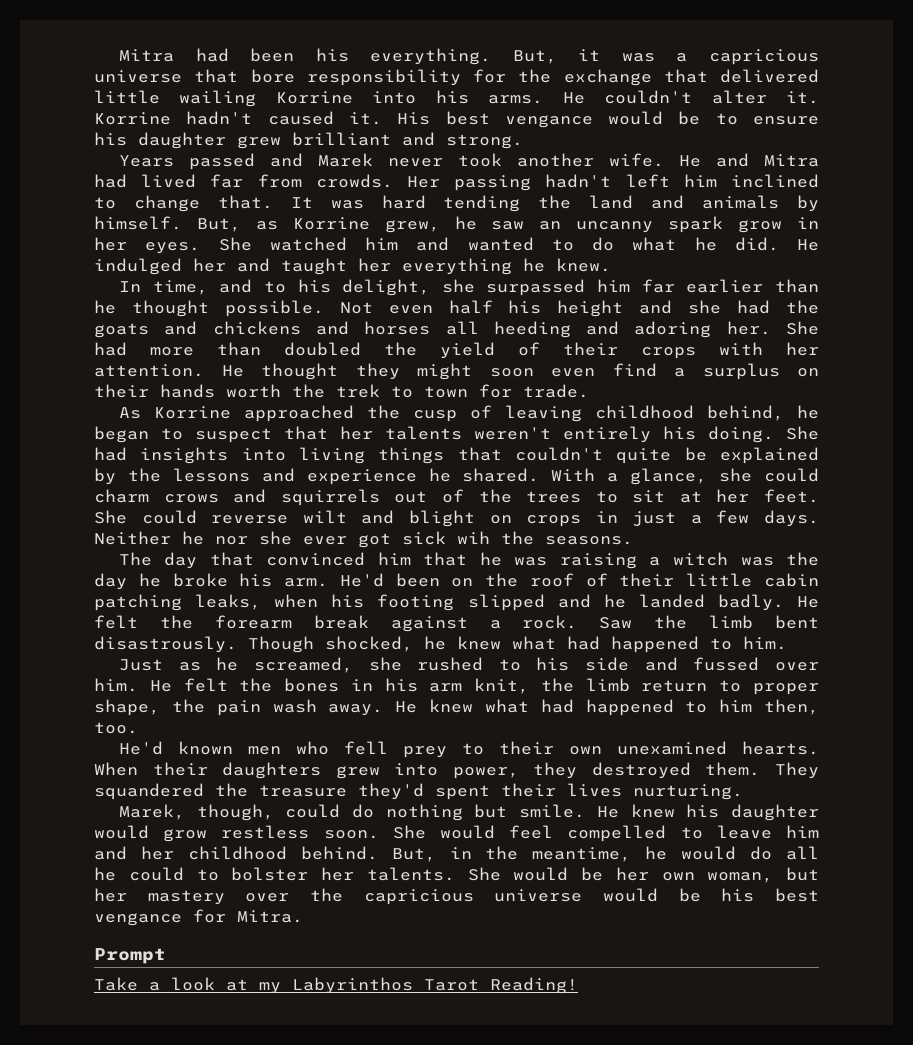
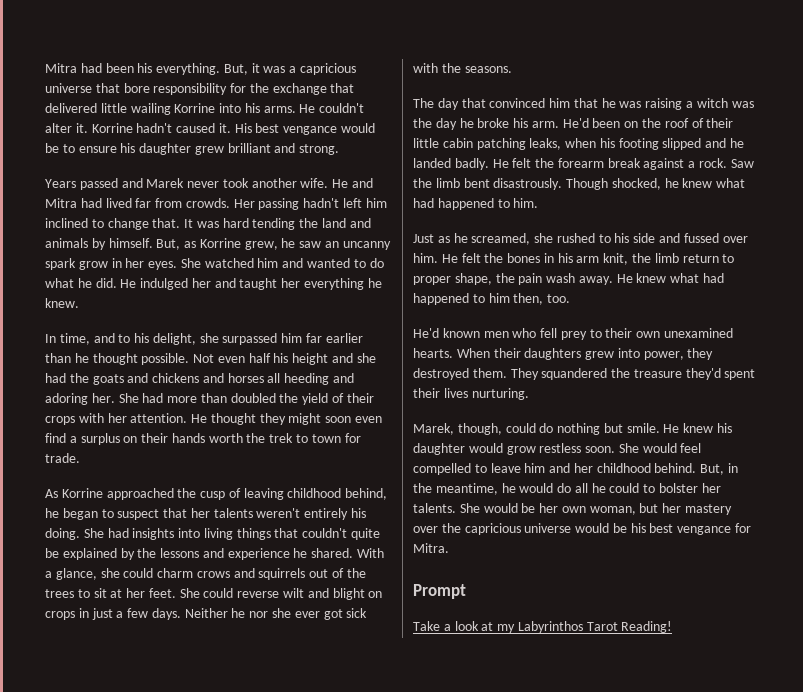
- Neither he nor she ever got sick wih the seasons.
+ Neither he nor she ever got sick with the seasons.

